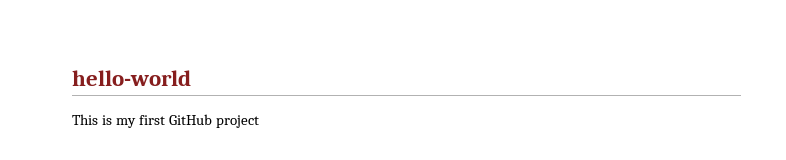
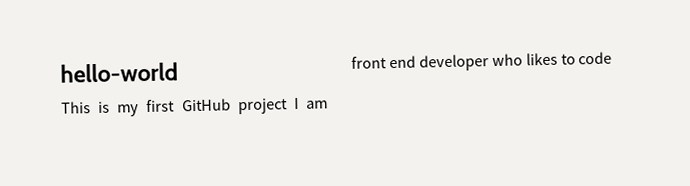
- This is my first GitHub project
+ This is my first GitHub project I am front end developer who likes to code

